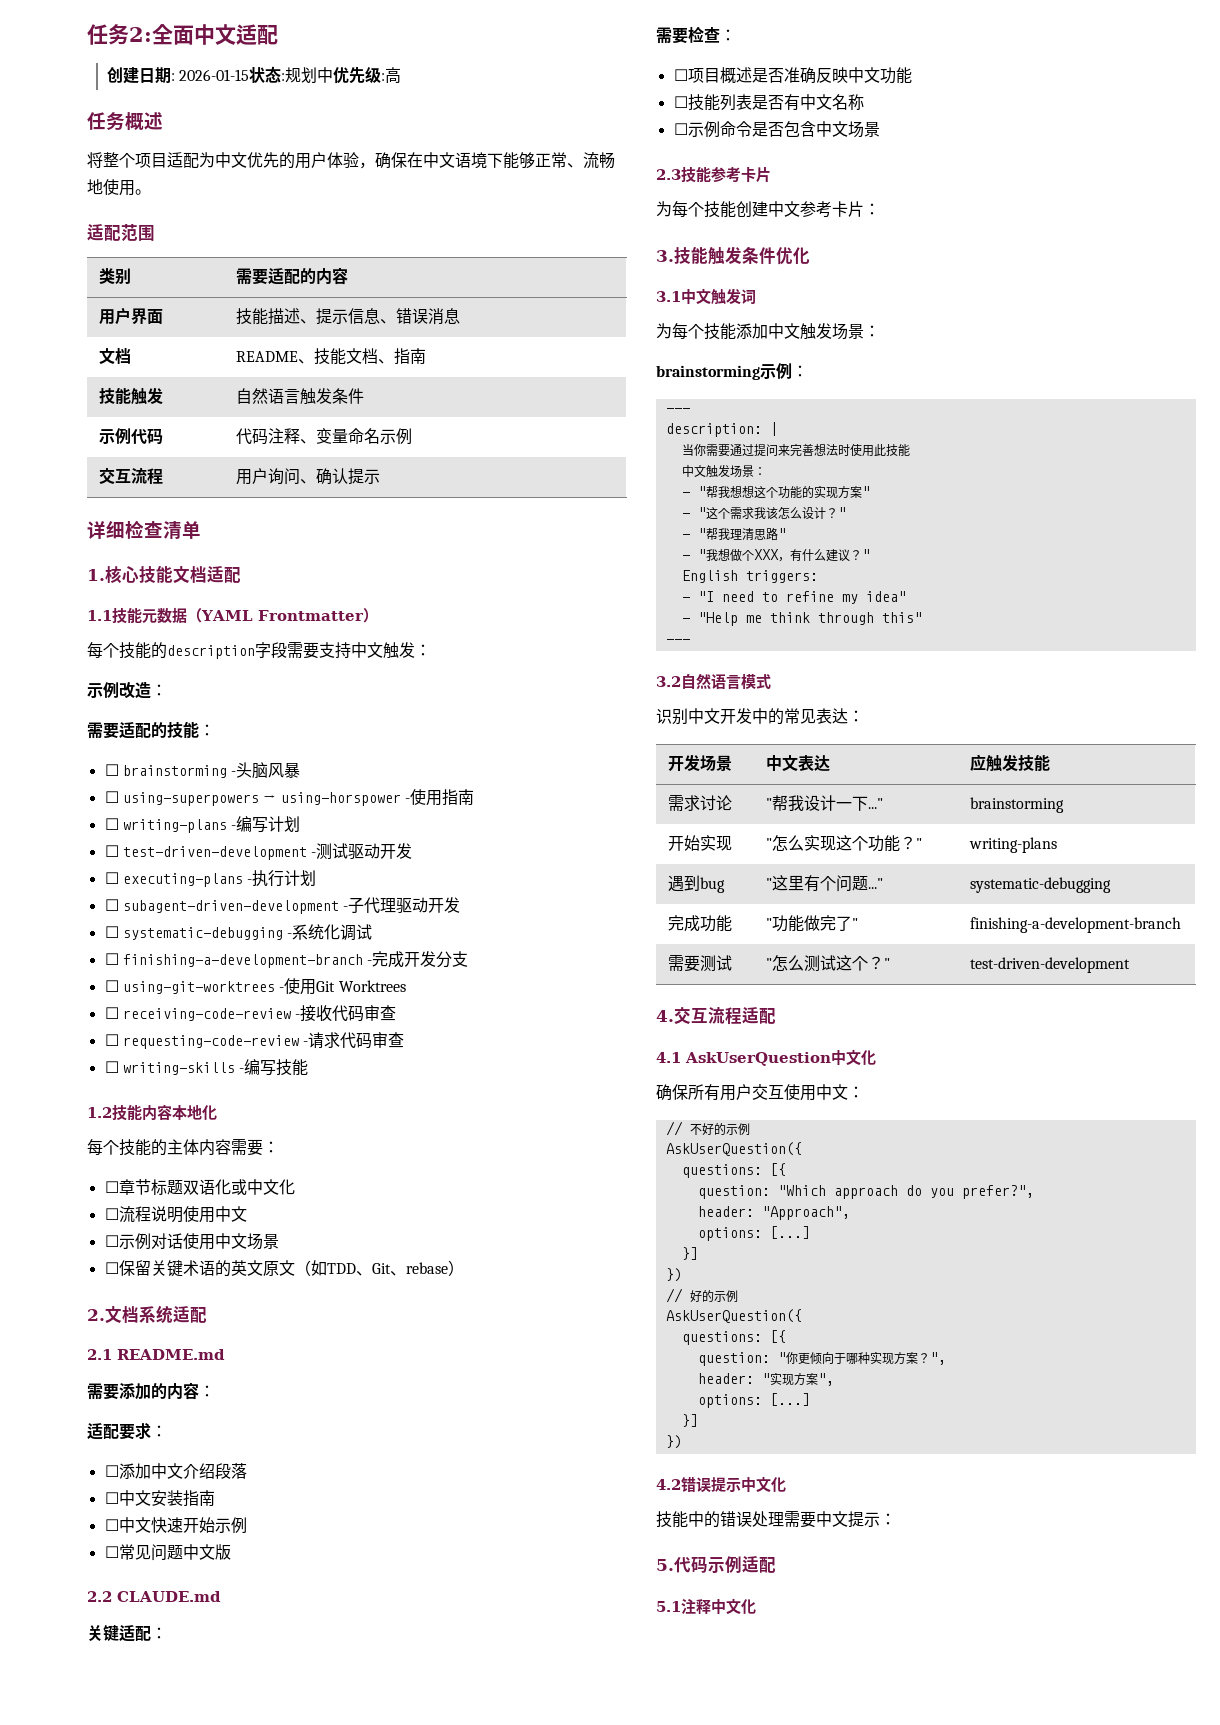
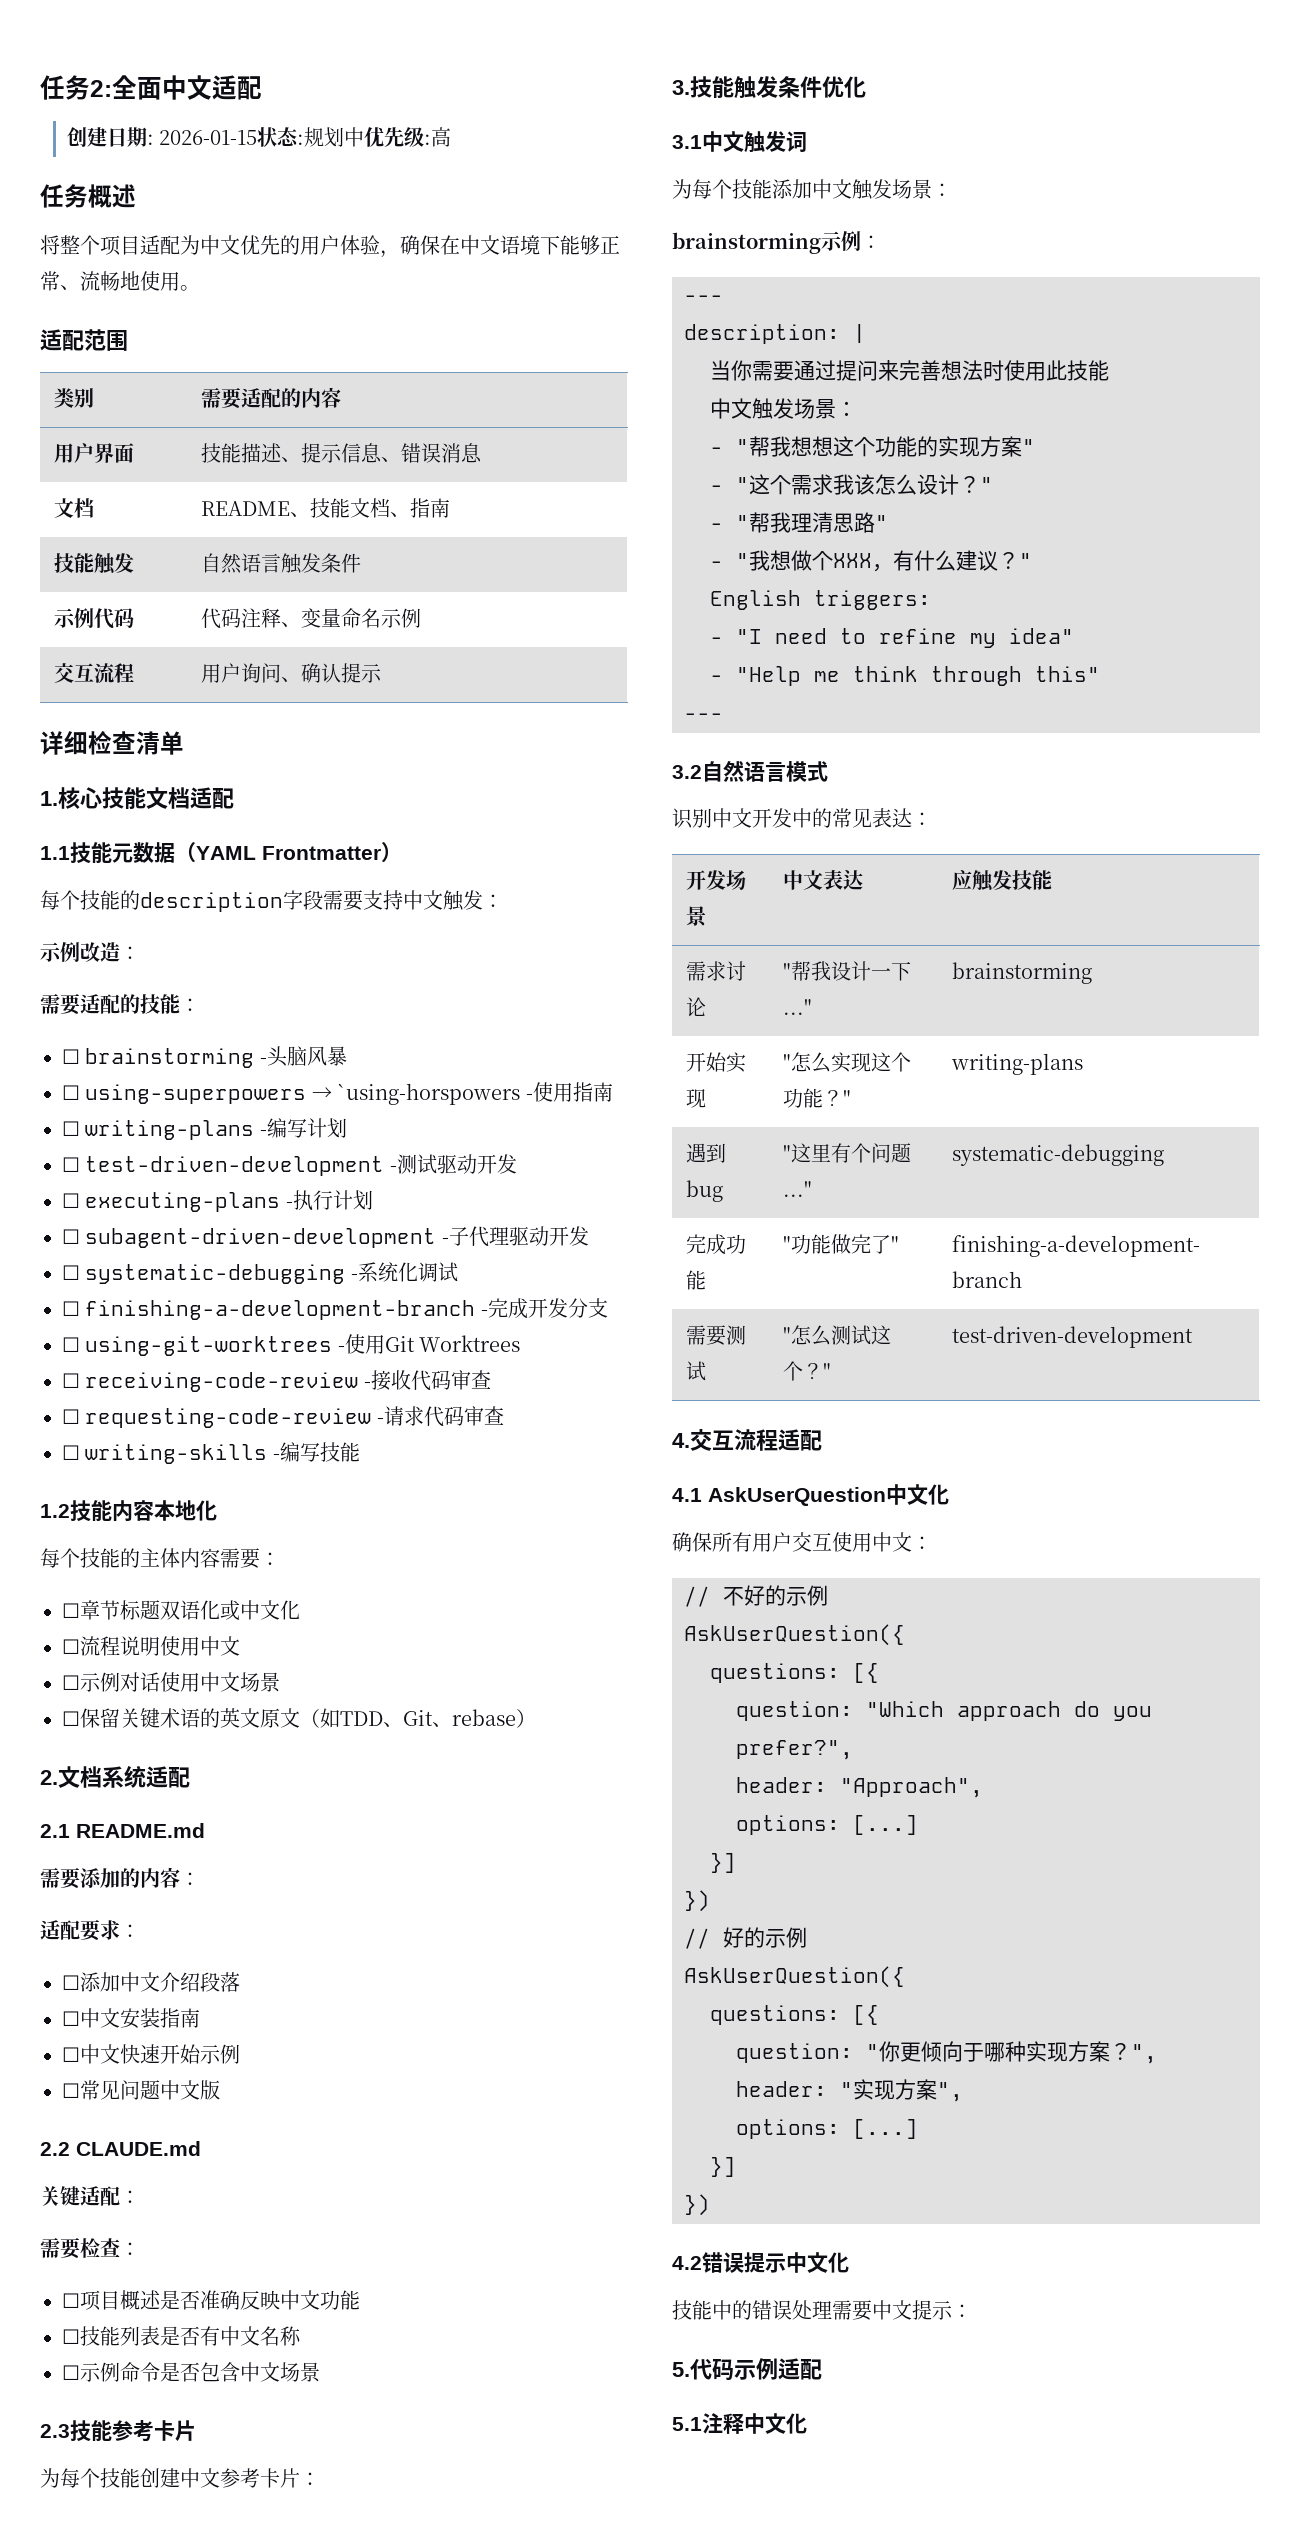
- ☐ using-superpowers → using-horspower -使用指南
+ ☐ using-superpowers → `using-horspowers -使用指南

